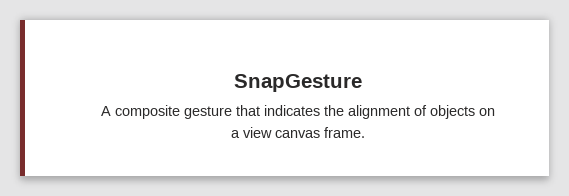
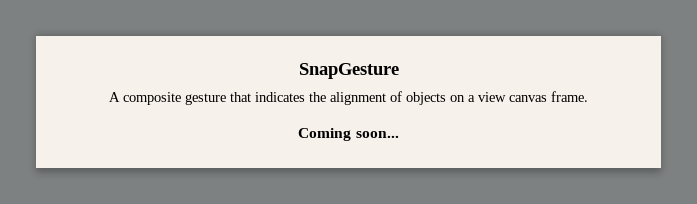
+ Coming soon...

